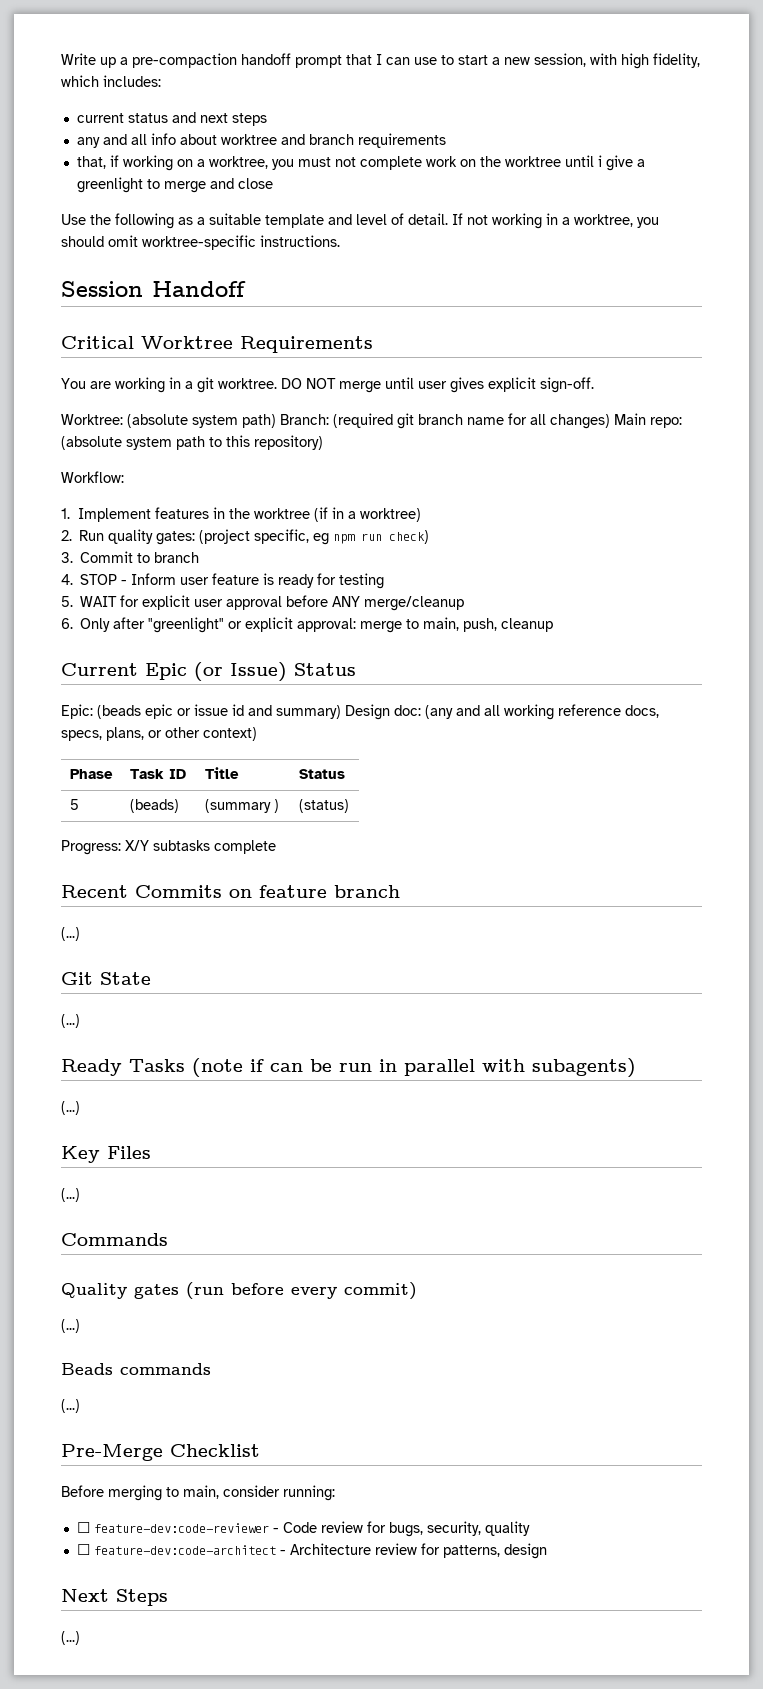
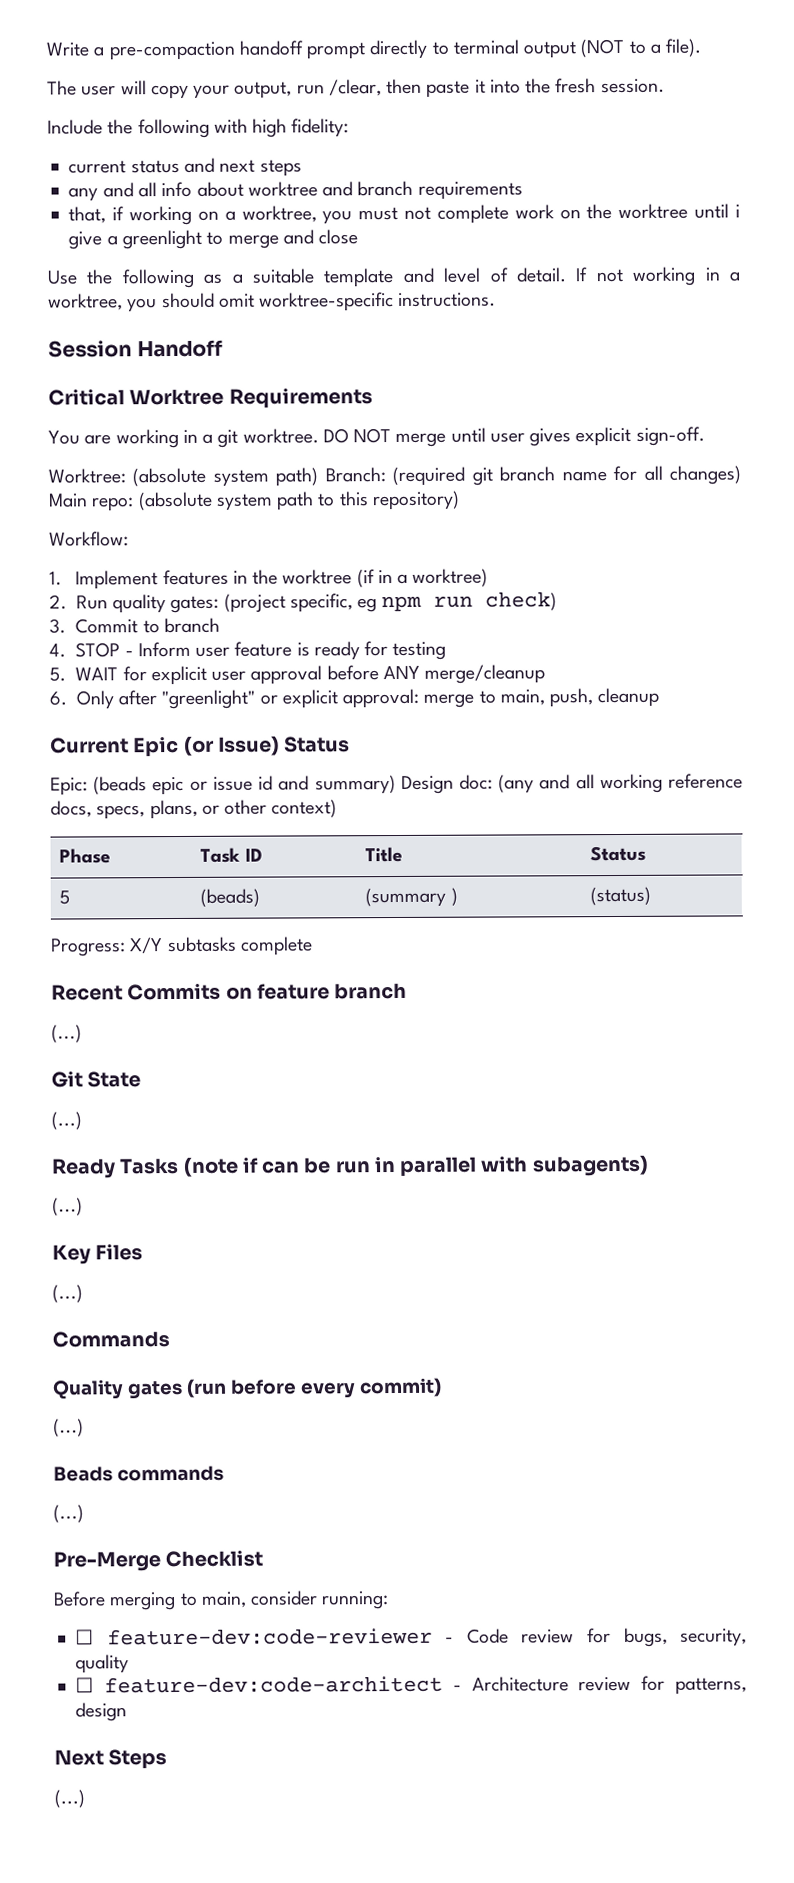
- Write up a pre-compaction handoff prompt that I can use to start a new session, with high fidelity, which includes:
+ Write a pre-compaction handoff prompt directly to terminal output (NOT to a file).
+ The user will copy your output, run /clear, then paste it into the fresh session.
+ Include the following with high fidelity:

